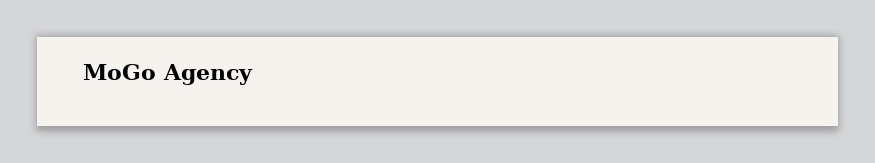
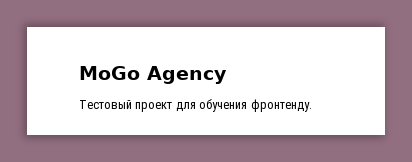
+ Тестовый проект для обучения фронтенду.

